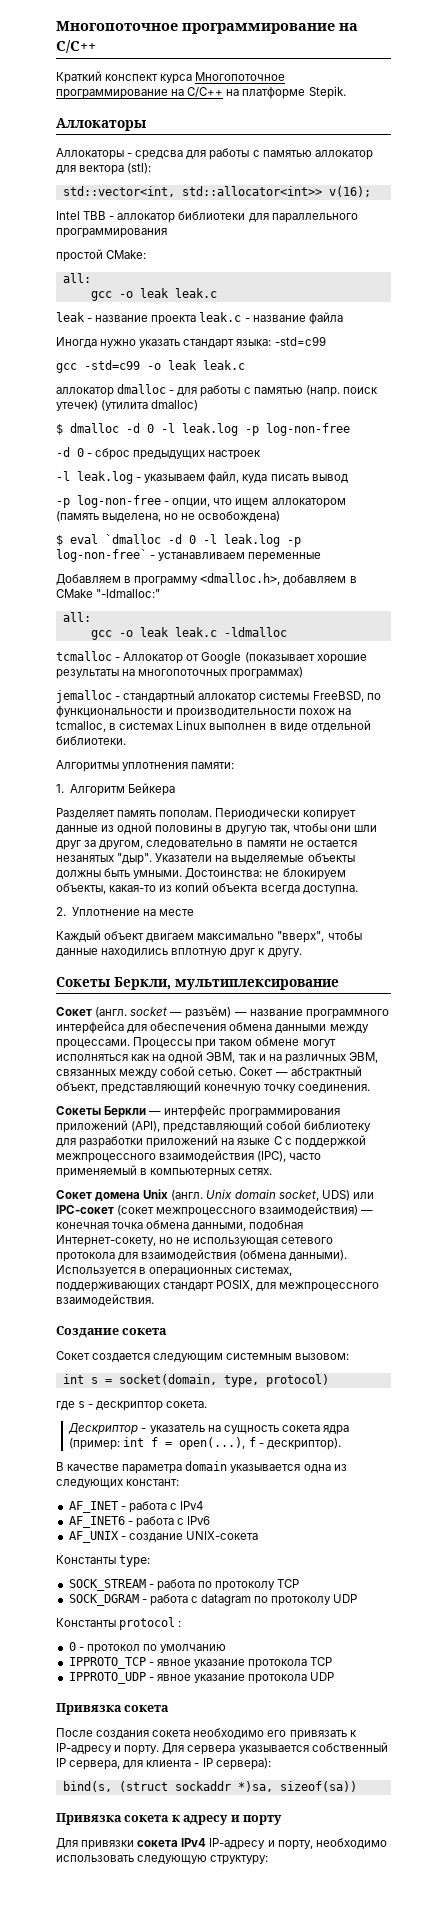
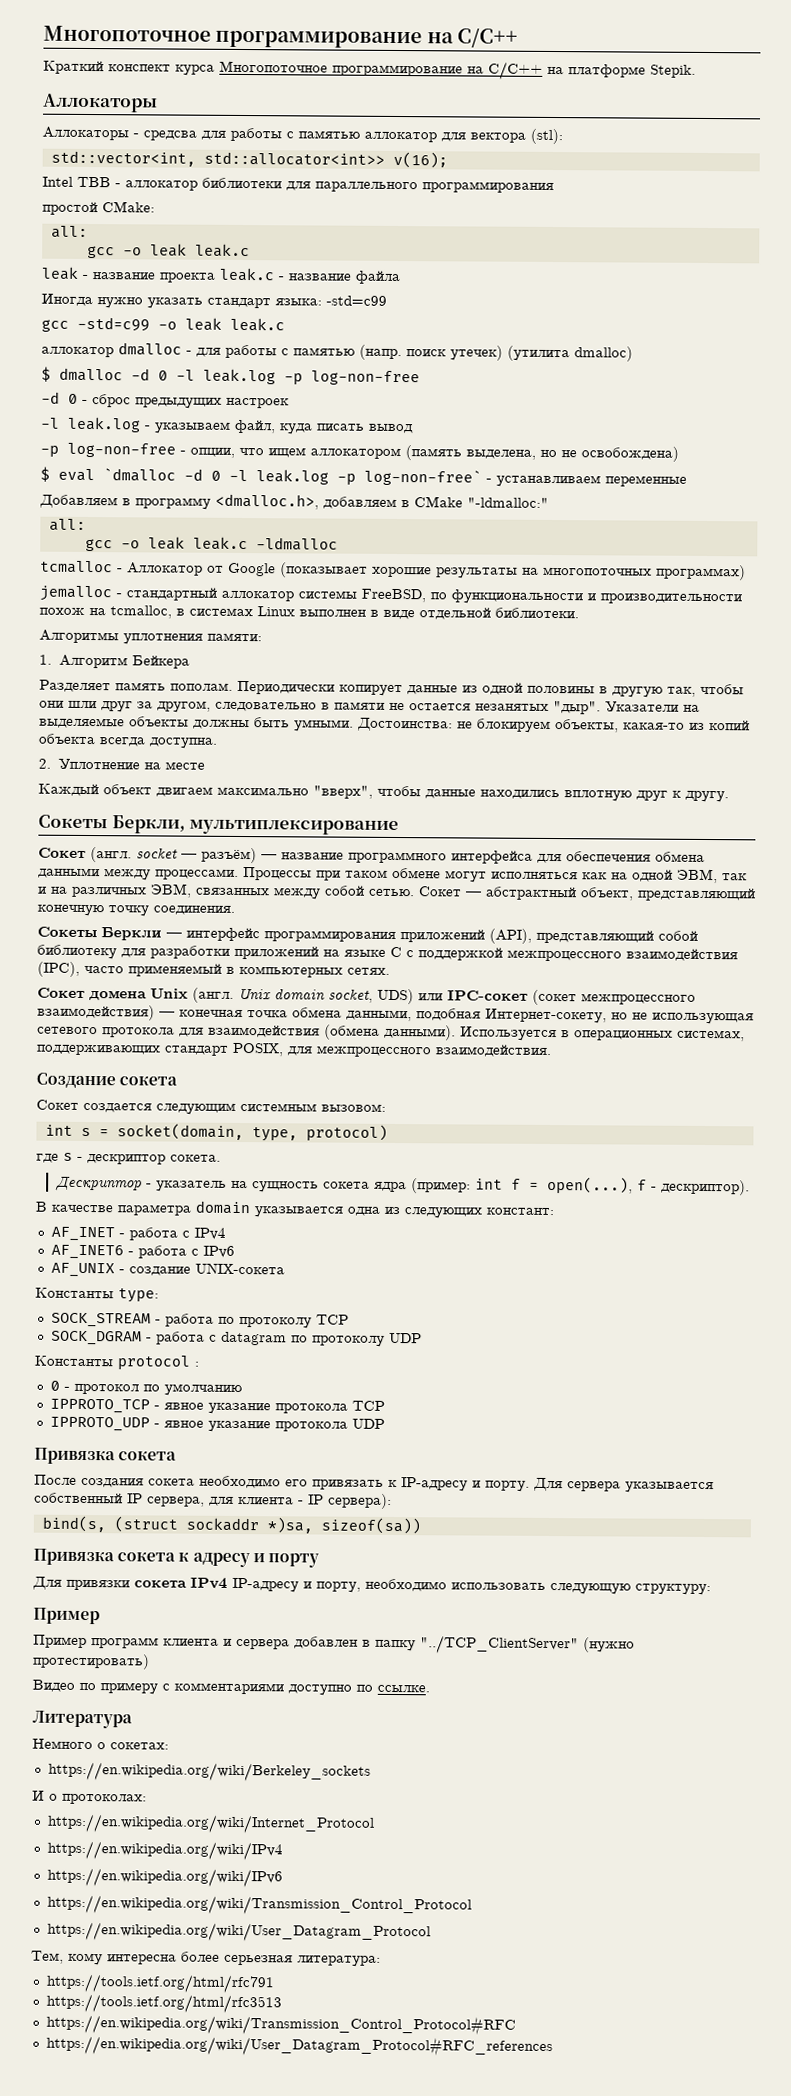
  Для привязки сокета IPv4 IP-адресу и порту, необходимо использовать следующую структуру:
+ Пример
+ Пример программ клиента и сервера добавлен в папку "../TCP_ClientServer" (нужно протестировать)
+ Видео по примеру с комментариями доступно по ссылке.
+ Литература
+ Немного о сокетах:
+ https://en.wikipedia.org/wiki/Berkeley_sockets
+ И о протоколах:
+ https://en.wikipedia.org/wiki/Internet_Protocol
+ https://en.wikipedia.org/wiki/IPv4
+ https://en.wikipedia.org/wiki/IPv6
+ https://en.wikipedia.org/wiki/Transmission_Control_Protocol
+ https://en.wikipedia.org/wiki/User_Datagram_Protocol
+ Тем, кому интересна более серьезная литература:
+ https://tools.ietf.org/html/rfc791
+ https://tools.ietf.org/html/rfc3513
+ https://en.wikipedia.org/wiki/Transmission_Control_Protocol#RFC
+ https://en.wikipedia.org/wiki/User_Datagram_Protocol#RFC_references

